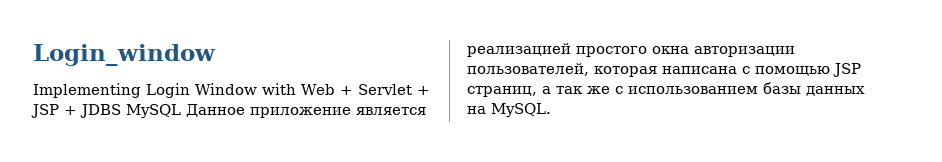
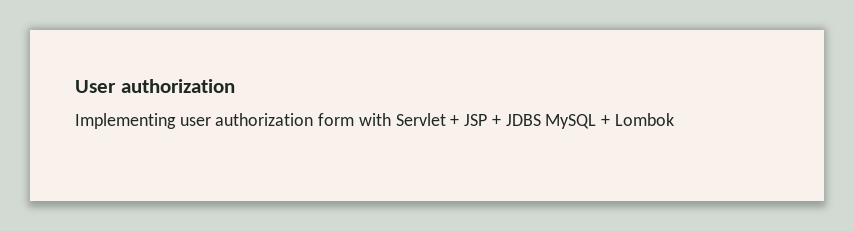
- Login_window
+ User authorization
- Implementing Login Window with Web + Servlet + JSP + JDBS MySQL Данное приложение является реализацией простого окна авторизации пользователей, которая написана с помощью JSP страниц, а так же с использованием базы данных на MySQL.
+ Implementing user authorization form with Servlet + JSP + JDBS MySQL + Lombok

